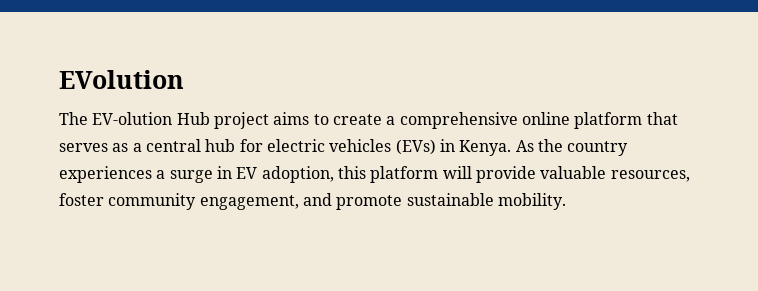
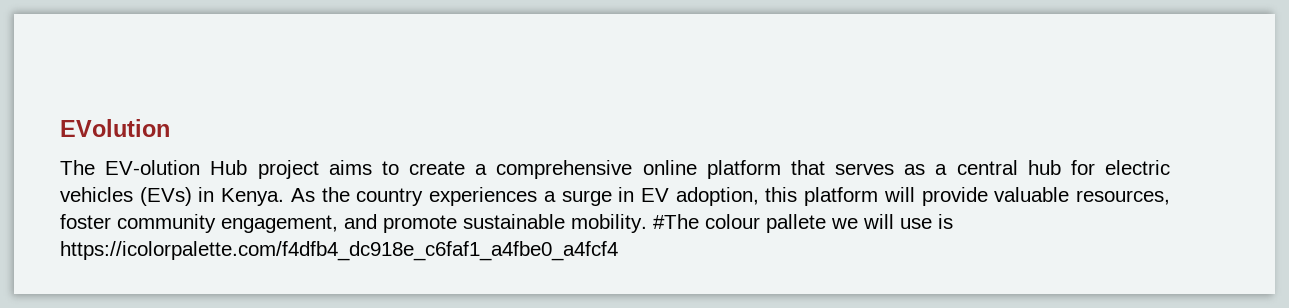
+ #The colour pallete we will use is https://icolorpalette.com/f4dfb4_dc918e_c6faf1_a4fbe0_a4fcf4

